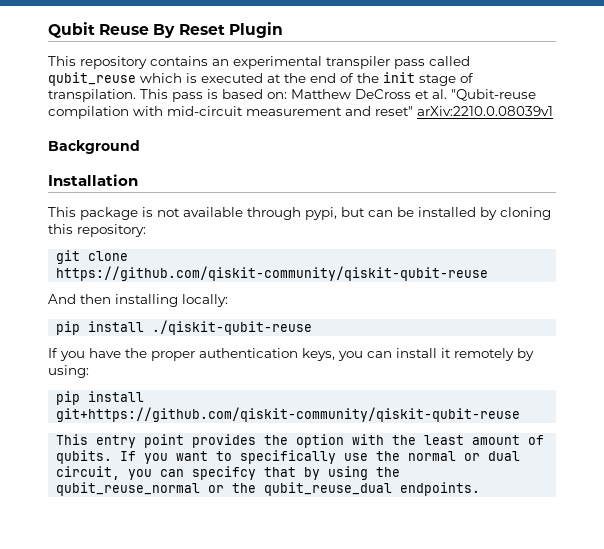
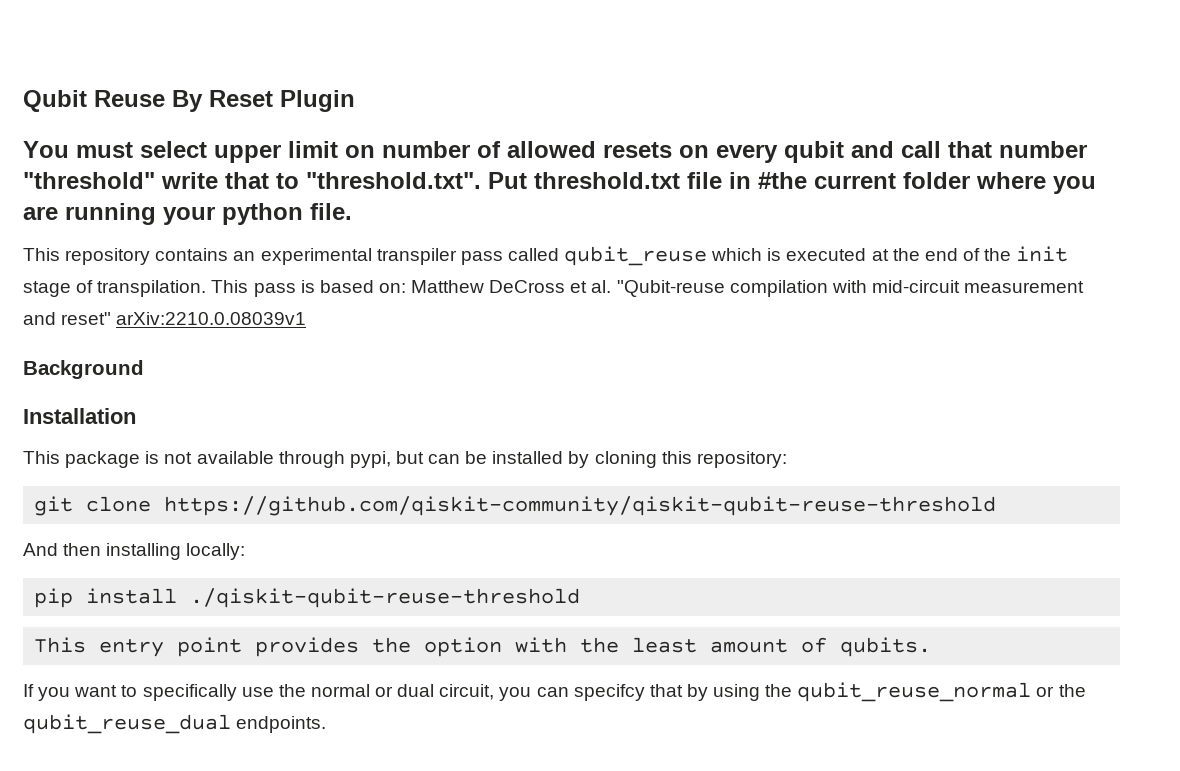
+ You must select upper limit on number of allowed resets on every qubit and call that number "threshold" write that to "threshold.txt". Put threshold.txt file in #the current folder where you are running your python file.
- git clone https://github.com/qiskit-community/qiskit-qubit-reuse
+ git clone https://github.com/qiskit-community/qiskit-qubit-reuse-threshold
- pip install ./qiskit-qubit-reuse
- If you have the proper authentication keys, you can install it remotely by using:
- pip install git+https://github.com/qiskit-community/qiskit-qubit-reuse
+ pip install ./qiskit-qubit-reuse-threshold
- This entry point provides the option with the least amount of qubits. If you want to specifically use the normal or dual circuit, you can specifcy that by using the qubit_reuse_normal or the qubit_reuse_dual endpoints.
+ This entry point provides the option with the least amount of qubits.
+ If you want to specifically use the normal or dual circuit, you can specifcy that by using the qubit_reuse_normal or the qubit_reuse_dual endpoints.

